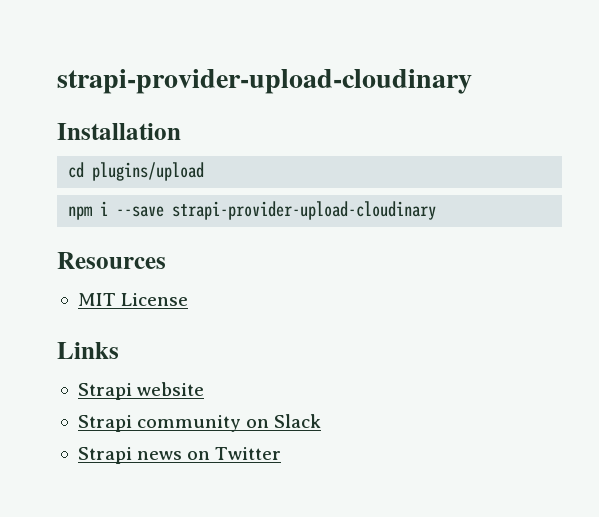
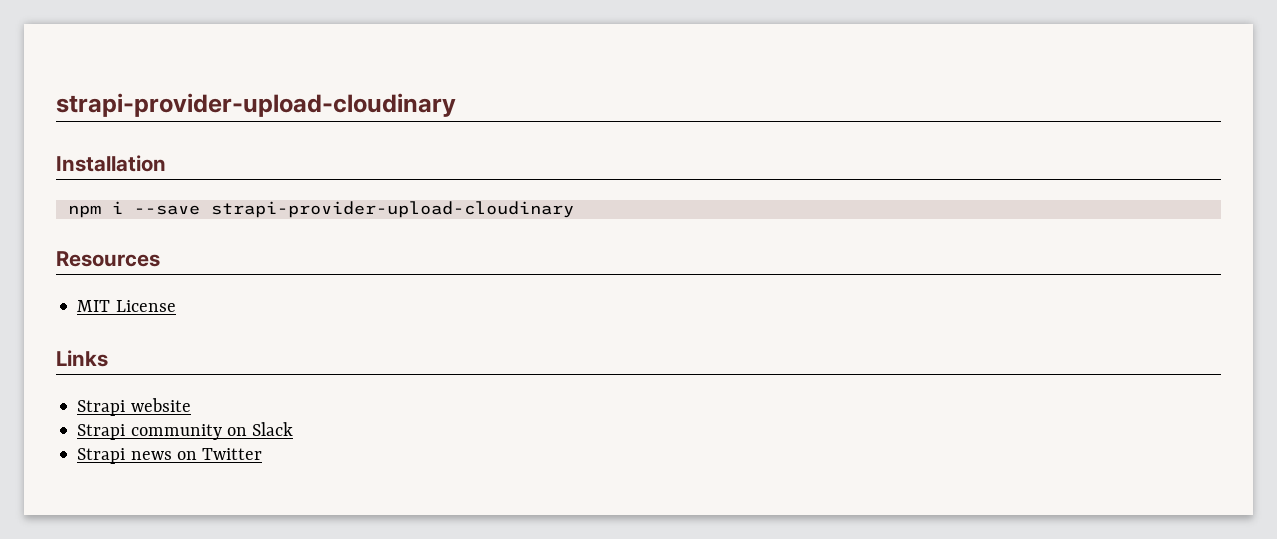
- cd plugins/upload

